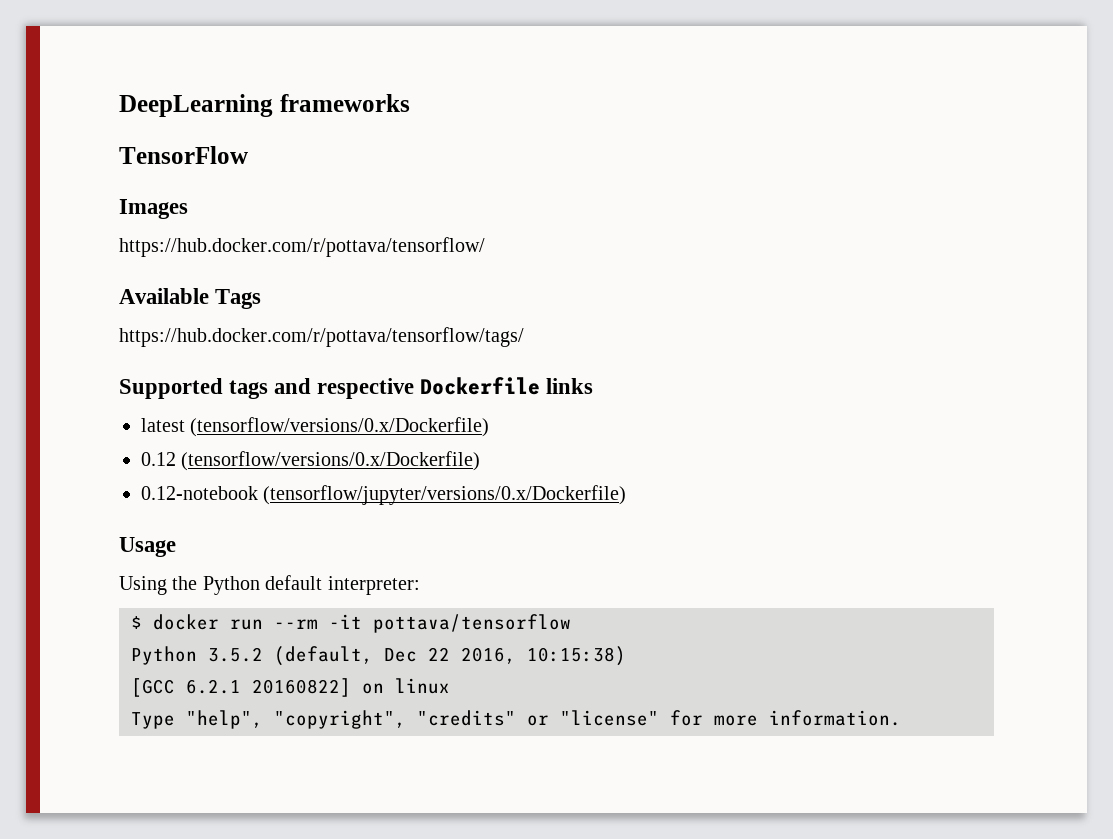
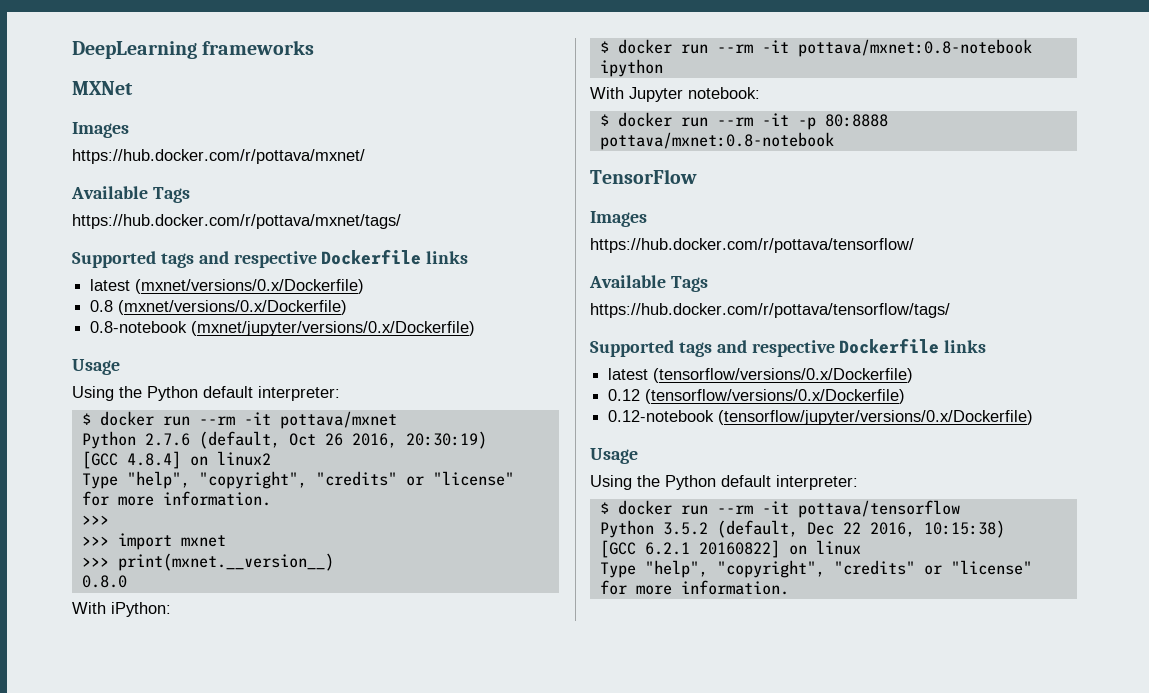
+ MXNet
+ Images
+ https://hub.docker.com/r/pottava/mxnet/
+ Available Tags
+ https://hub.docker.com/r/pottava/mxnet/tags/
+ Supported tags and respective Dockerfile links
+ latest (mxnet/versions/0.x/Dockerfile)
+ 0.8 (mxnet/versions/0.x/Dockerfile)
+ 0.8-notebook (mxnet/jupyter/versions/0.x/Dockerfile)
+ Usage
+ Using the Python default interpreter:
+ $ docker run --rm -it pottava/mxnet
+ Python 2.7.6 (default, Oct 26 2016, 20:30:19)
+ [GCC 4.8.4] on linux2
+ Type "help", "copyright", "credits" or "license" for more information.
+ >>>
+ >>> import mxnet
+ >>> print(mxnet.__version__)
+ 0.8.0
+ With iPython:
+ $ docker run --rm -it pottava/mxnet:0.8-notebook ipython
+ With Jupyter notebook:
+ $ docker run --rm -it -p 80:8888 pottava/mxnet:0.8-notebook

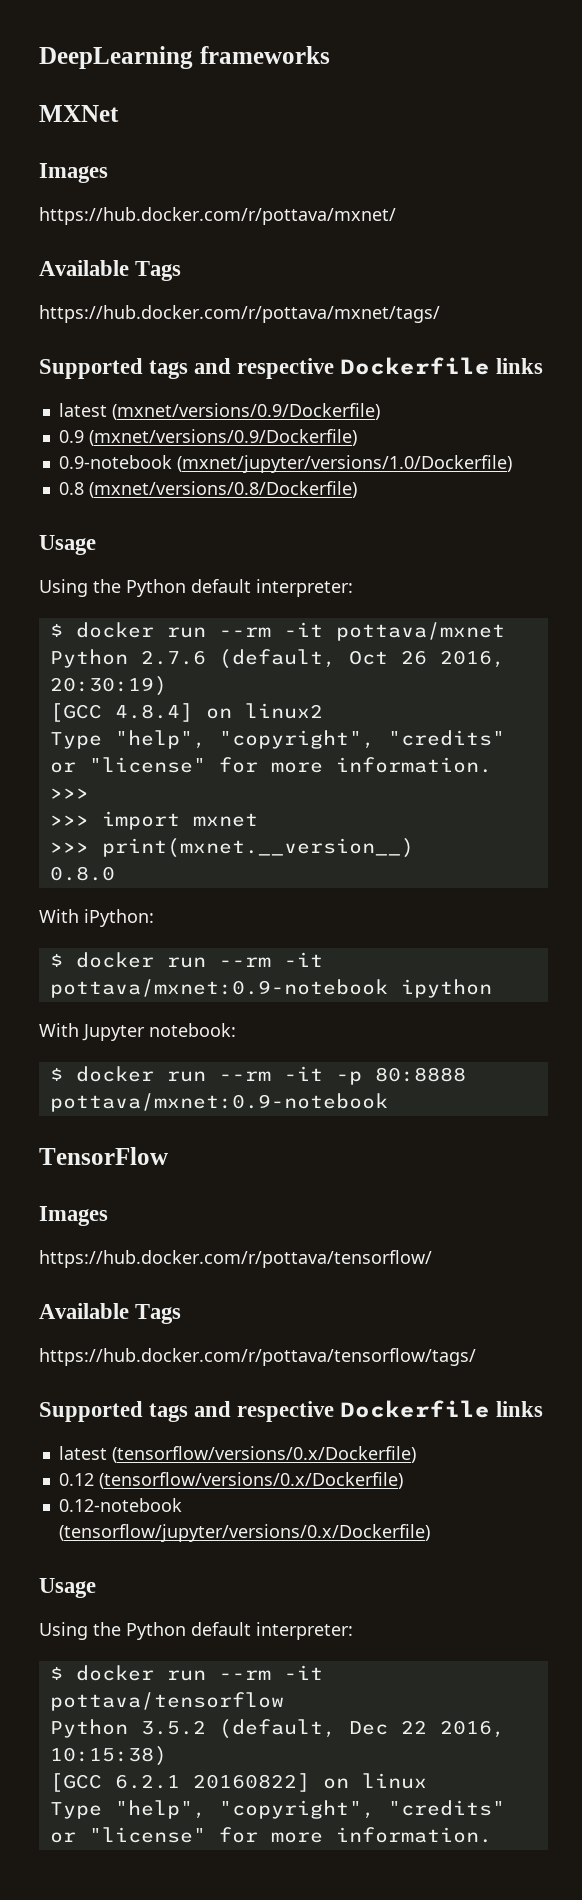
- latest (mxnet/versions/0.x/Dockerfile)
- 0.8 (mxnet/versions/0.x/Dockerfile)
- 0.8-notebook (mxnet/jupyter/versions/0.x/Dockerfile)
+ latest (mxnet/versions/0.9/Dockerfile)
+ 0.9 (mxnet/versions/0.9/Dockerfile)
+ 0.9-notebook (mxnet/jupyter/versions/1.0/Dockerfile)
+ 0.8 (mxnet/versions/0.8/Dockerfile)
- $ docker run --rm -it pottava/mxnet:0.8-notebook ipython
+ $ docker run --rm -it pottava/mxnet:0.9-notebook ipython
- $ docker run --rm -it -p 80:8888 pottava/mxnet:0.8-notebook
+ $ docker run --rm -it -p 80:8888 pottava/mxnet:0.9-notebook

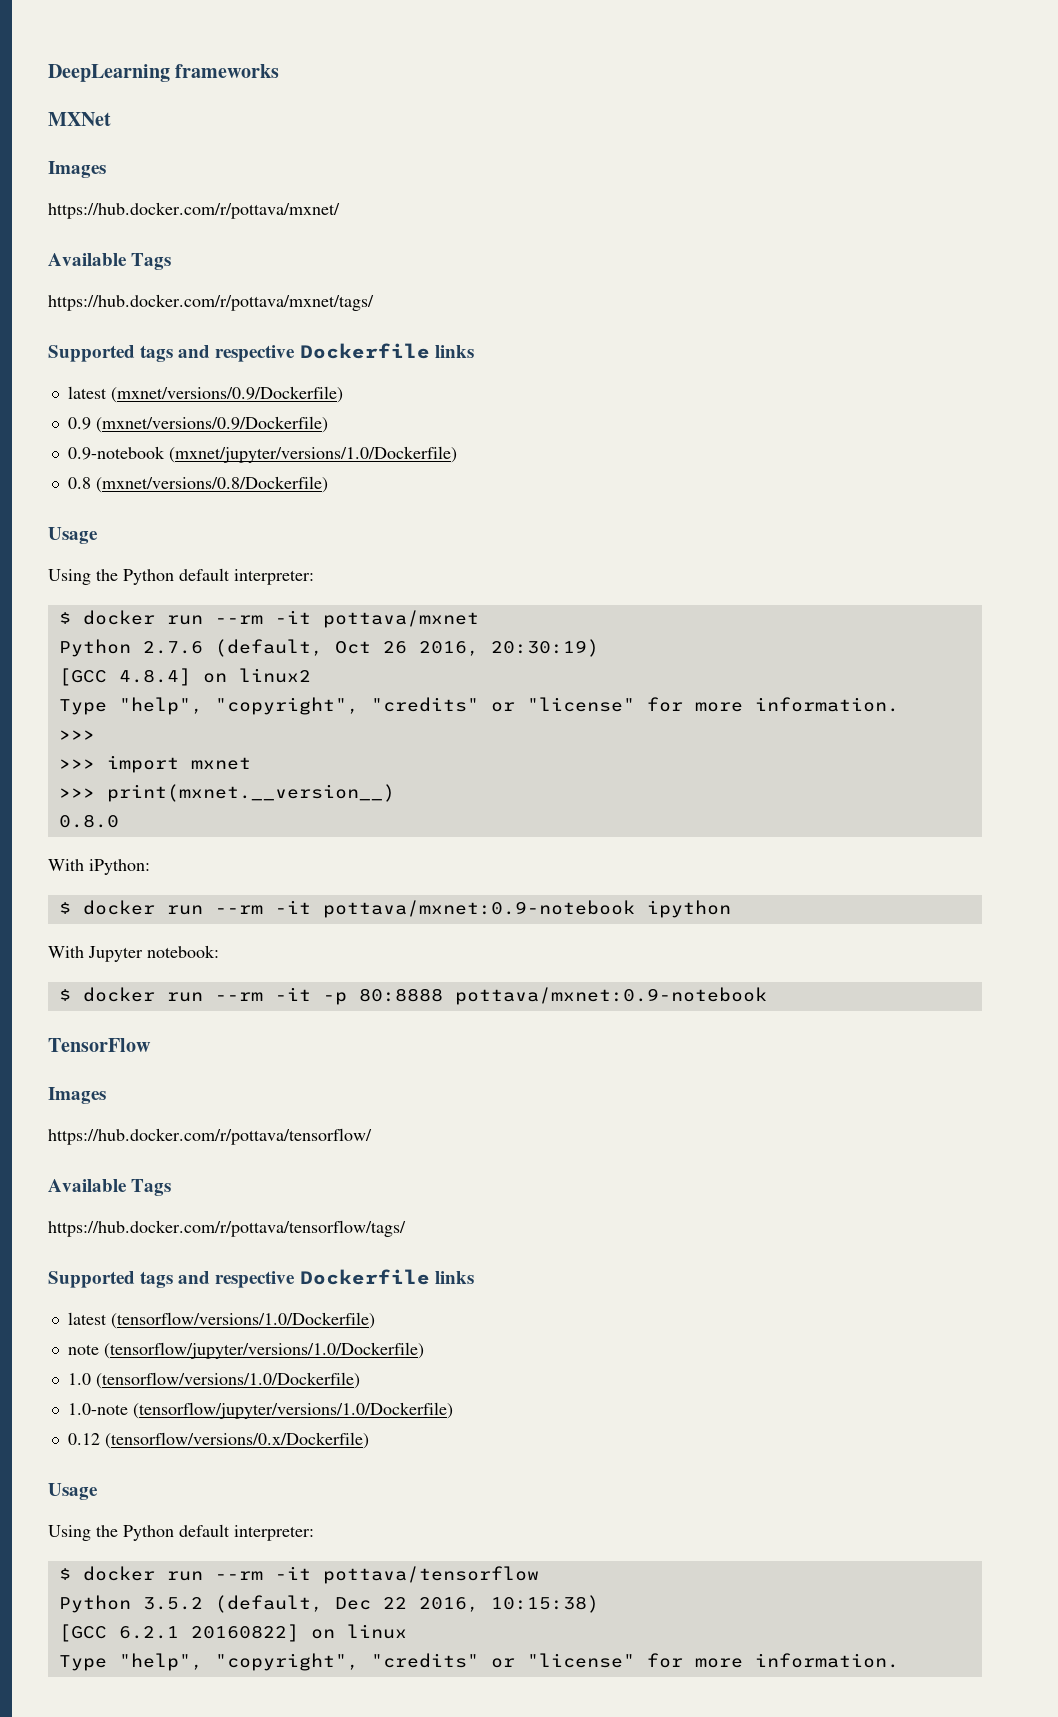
- latest (tensorflow/versions/0.x/Dockerfile)
+ latest (tensorflow/versions/1.0/Dockerfile)
+ note (tensorflow/jupyter/versions/1.0/Dockerfile)
+ 1.0 (tensorflow/versions/1.0/Dockerfile)
+ 1.0-note (tensorflow/jupyter/versions/1.0/Dockerfile)
- 0.12-notebook (tensorflow/jupyter/versions/0.x/Dockerfile)

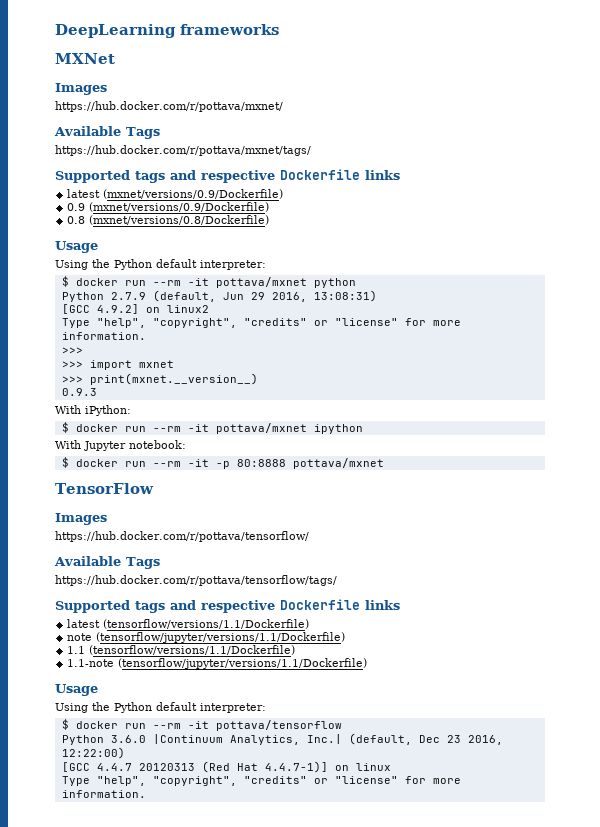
- 0.9-notebook (mxnet/jupyter/versions/1.0/Dockerfile)
- $ docker run --rm -it pottava/mxnet
- Python 2.7.6 (default, Oct 26 2016, 20:30:19)
- [GCC 4.8.4] on linux2
+ $ docker run --rm -it pottava/mxnet python
+ Python 2.7.9 (default, Jun 29 2016, 13:08:31)
+ [GCC 4.9.2] on linux2
- 0.8.0
+ 0.9.3
- $ docker run --rm -it pottava/mxnet:0.9-notebook ipython
+ $ docker run --rm -it pottava/mxnet ipython
- $ docker run --rm -it -p 80:8888 pottava/mxnet:0.9-notebook
+ $ docker run --rm -it -p 80:8888 pottava/mxnet
- latest (tensorflow/versions/1.0/Dockerfile)
+ latest (tensorflow/versions/1.1/Dockerfile)
- note (tensorflow/jupyter/versions/1.0/Dockerfile)
- 1.0 (tensorflow/versions/1.0/Dockerfile)
- 1.0-note (tensorflow/jupyter/versions/1.0/Dockerfile)
- 0.12 (tensorflow/versions/0.x/Dockerfile)
+ note (tensorflow/jupyter/versions/1.1/Dockerfile)
+ 1.1 (tensorflow/versions/1.1/Dockerfile)
+ 1.1-note (tensorflow/jupyter/versions/1.1/Dockerfile)
- Python 3.5.2 (default, Dec 22 2016, 10:15:38)
- [GCC 6.2.1 20160822] on linux
+ Python 3.6.0 |Continuum Analytics, Inc.| (default, Dec 23 2016, 12:22:00)
+ [GCC 4.4.7 20120313 (Red Hat 4.4.7-1)] on linux

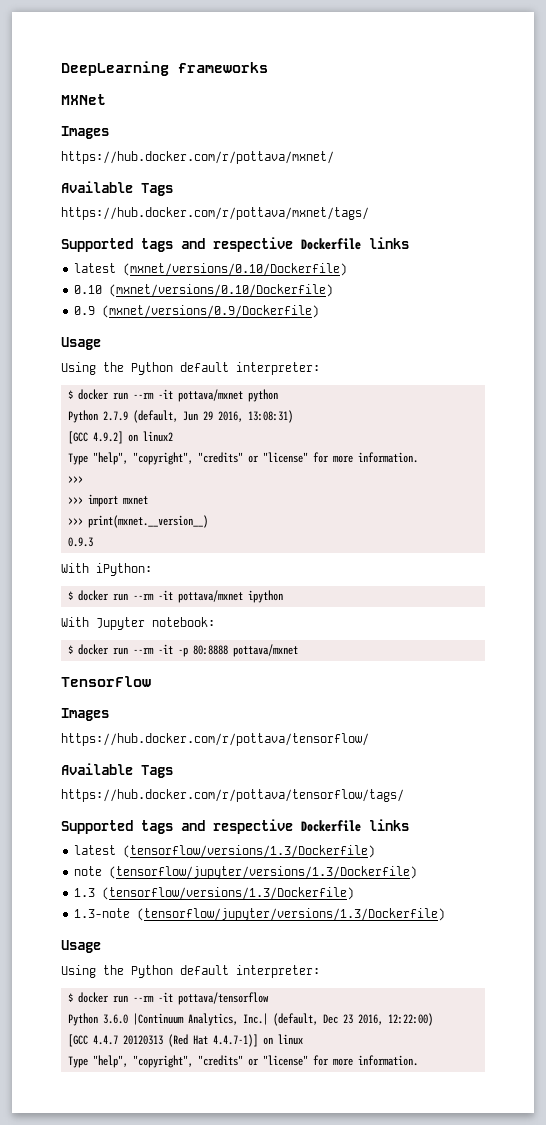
- latest (mxnet/versions/0.9/Dockerfile)
+ latest (mxnet/versions/0.10/Dockerfile)
+ 0.10 (mxnet/versions/0.10/Dockerfile)
- 0.8 (mxnet/versions/0.8/Dockerfile)
- latest (tensorflow/versions/1.1/Dockerfile)
+ latest (tensorflow/versions/1.3/Dockerfile)
- note (tensorflow/jupyter/versions/1.1/Dockerfile)
- 1.1 (tensorflow/versions/1.1/Dockerfile)
- 1.1-note (tensorflow/jupyter/versions/1.1/Dockerfile)
+ note (tensorflow/jupyter/versions/1.3/Dockerfile)
+ 1.3 (tensorflow/versions/1.3/Dockerfile)
+ 1.3-note (tensorflow/jupyter/versions/1.3/Dockerfile)

